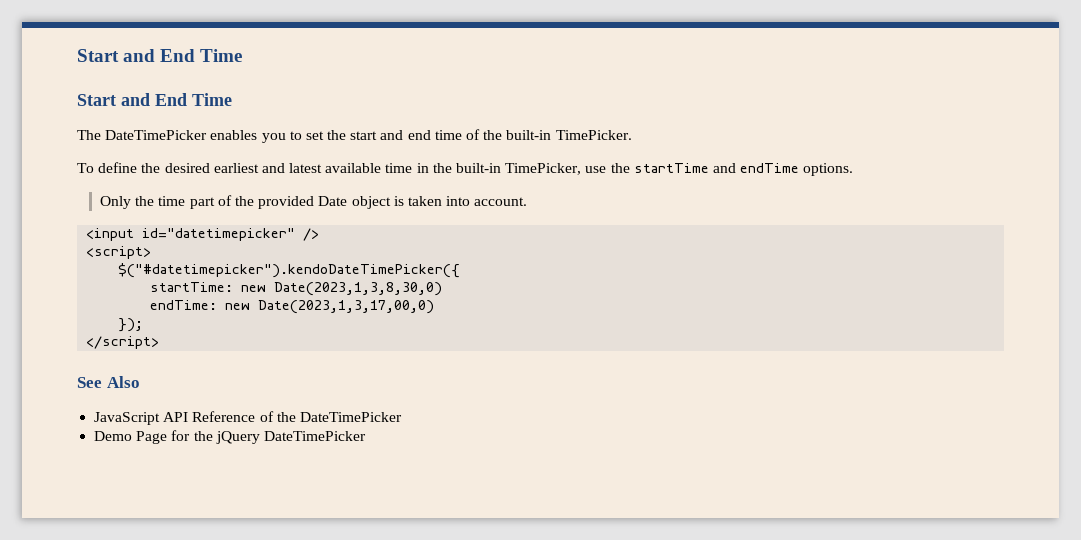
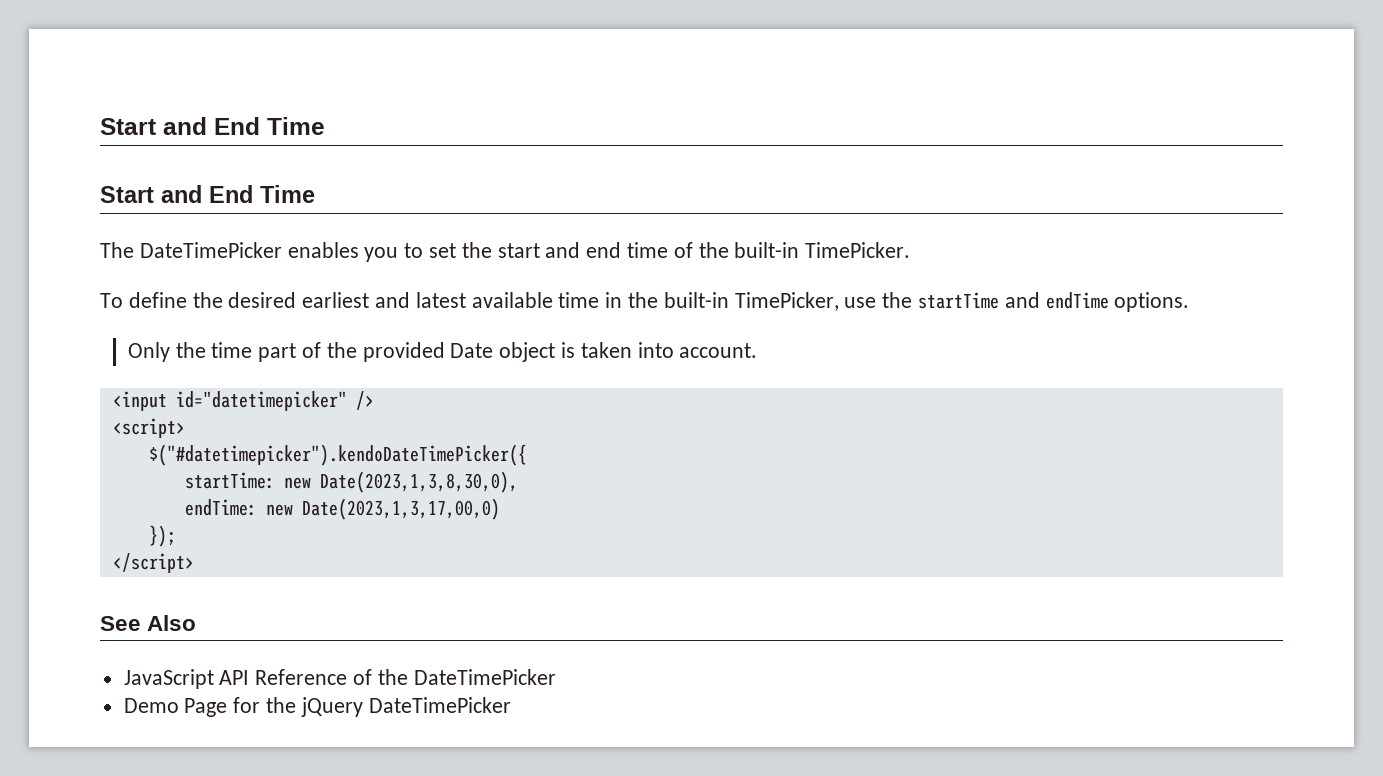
- startTime: new Date(2023,1,3,8,30,0)
+ startTime: new Date(2023,1,3,8,30,0),

